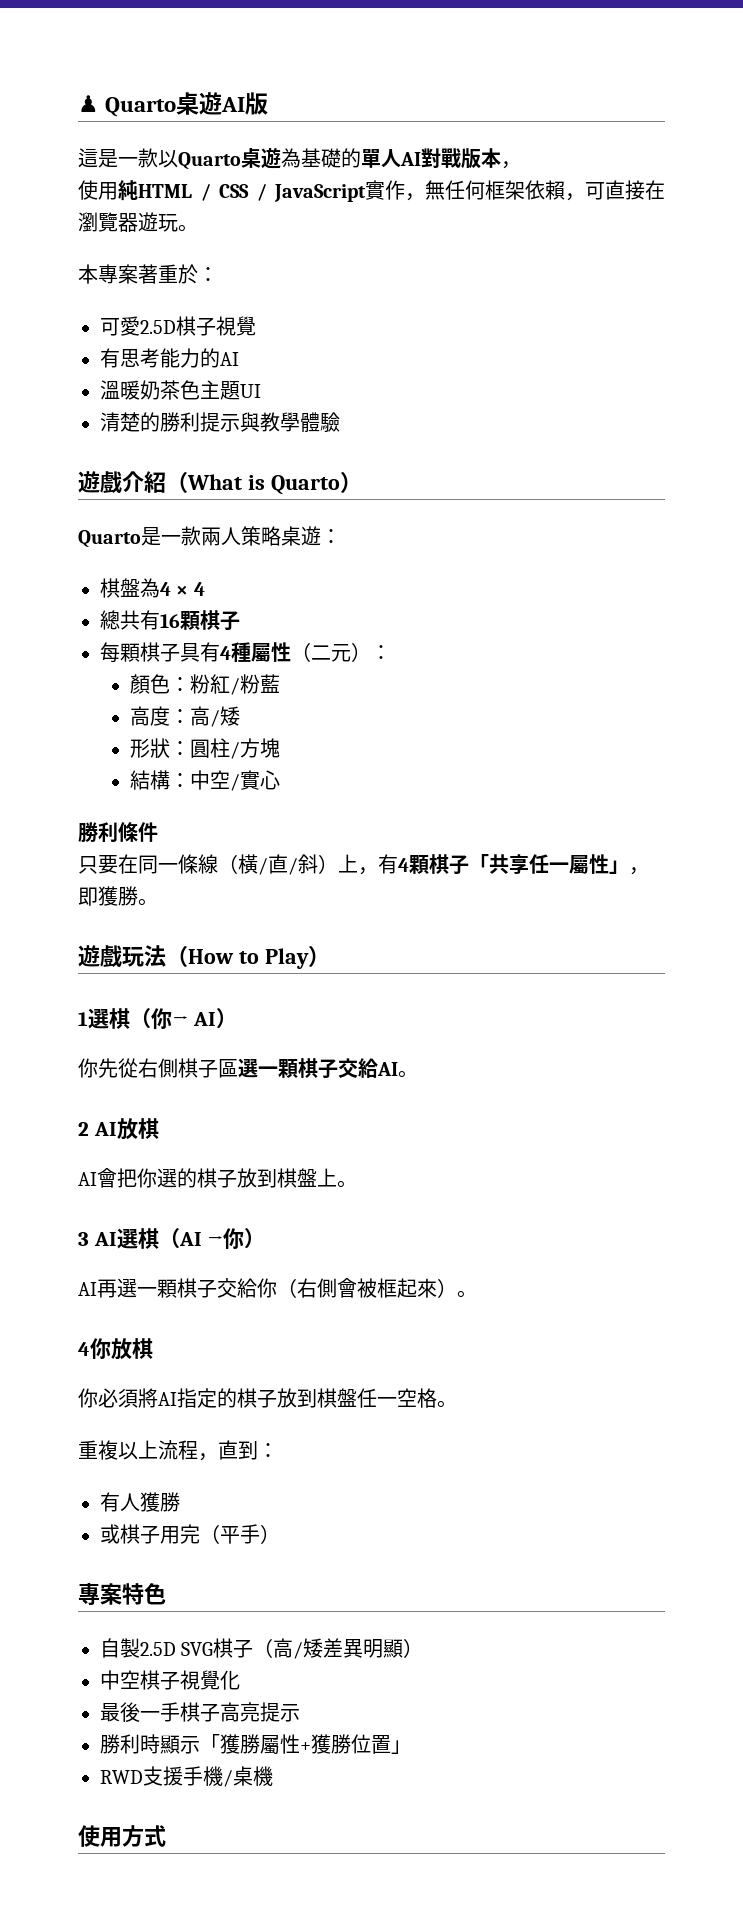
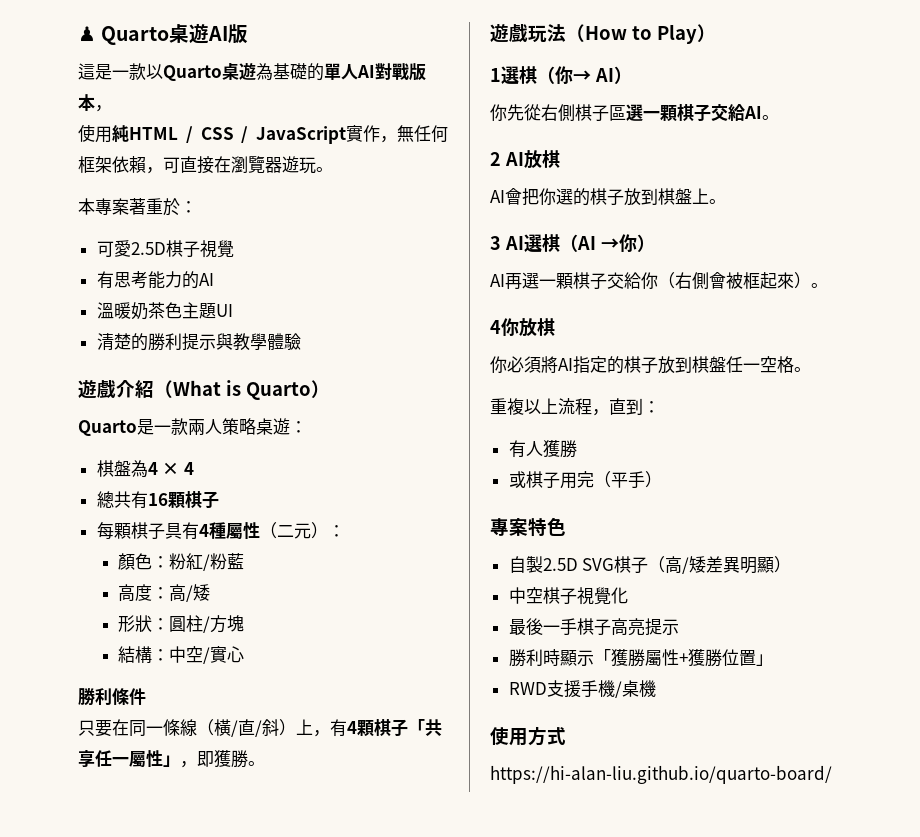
+ https://hi-alan-liu.github.io/quarto-board/

